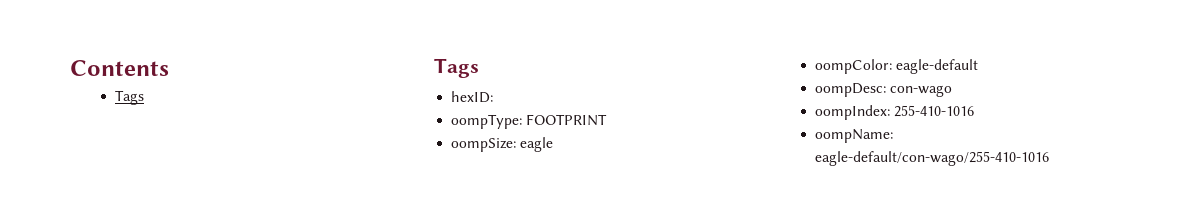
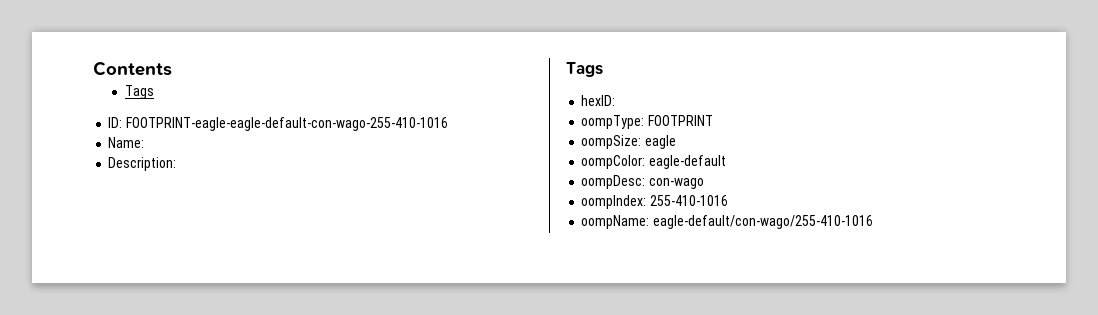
+ ID: FOOTPRINT-eagle-eagle-default-con-wago-255-410-1016
+ Name:
+ Description:

